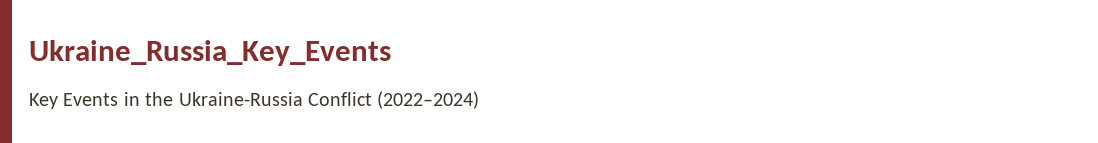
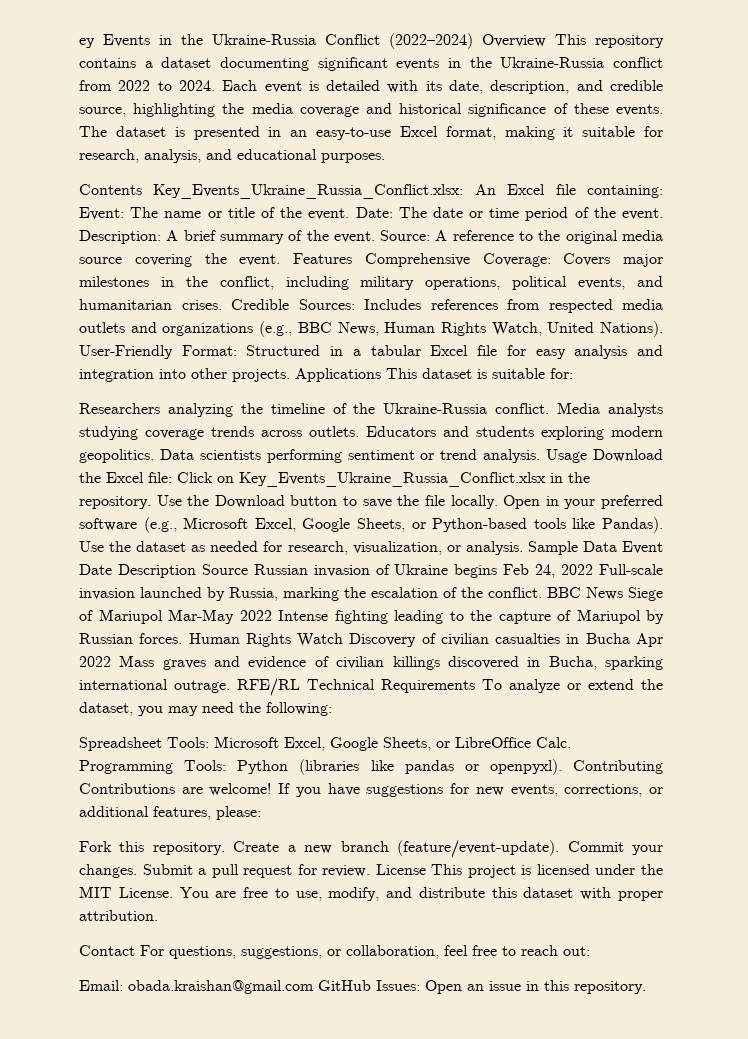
- Ukraine_Russia_Key_Events
- Key Events in the Ukraine-Russia Conflict (2022–2024)
+ ey Events in the Ukraine-Russia Conflict (2022–2024) Overview This repository contains a dataset documenting significant events in the Ukraine-Russia conflict from 2022 to 2024. Each event is detailed with its date, description, and credible source, highlighting the media coverage and historical significance of these events. The dataset is presented in an easy-to-use Excel format, making it suitable for research, analysis, and educational purposes.
+ Contents Key_Events_Ukraine_Russia_Conflict.xlsx: An Excel file containing: Event: The name or title of the event. Date: The date or time period of the event. Description: A brief summary of the event. Source: A reference to the original media source covering the event. Features Comprehensive Coverage: Covers major milestones in the conflict, including military operations, political events, and humanitarian crises. Credible Sources: Includes references from respected media outlets and organizations (e.g., BBC News, Human Rights Watch, United Nations). User-Friendly Format: Structured in a tabular Excel file for easy analysis and integration into other projects. Applications This dataset is suitable for:
+ Researchers analyzing the timeline of the Ukraine-Russia conflict. Media analysts studying coverage trends across outlets. Educators and students exploring modern geopolitics. Data scientists performing sentiment or trend analysis. Usage Download the Excel file: Click on Key_Events_Ukraine_Russia_Conflict.xlsx in the repository. Use the Download button to save the file locally. Open in your preferred software (e.g., Microsoft Excel, Google Sheets, or Python-based tools like Pandas). Use the dataset as needed for research, visualization, or analysis. Sample Data Event Date Description Source Russian invasion of Ukraine begins Feb 24, 2022 Full-scale invasion launched by Russia, marking the escalation of the conflict. BBC News Siege of Mariupol Mar-May 2022 Intense fighting leading to the capture of Mariupol by Russian forces. Human Rights Watch Discovery of civilian casualties in Bucha Apr 2022 Mass graves and evidence of civilian killings discovered in Bucha, sparking international outrage. RFE/RL Technical Requirements To analyze or extend the dataset, you may need the following:
+ Spreadsheet Tools: Microsoft Excel, Google Sheets, or LibreOffice Calc. Programming Tools: Python (libraries like pandas or openpyxl). Contributing Contributions are welcome! If you have suggestions for new events, corrections, or additional features, please:
+ Fork this repository. Create a new branch (feature/event-update). Commit your changes. Submit a pull request for review. License This project is licensed under the MIT License. You are free to use, modify, and distribute this dataset with proper attribution.
+ Contact For questions, suggestions, or collaboration, feel free to reach out:
+ Email: obada.kraishan@gmail.com GitHub Issues: Open an issue in this repository.

